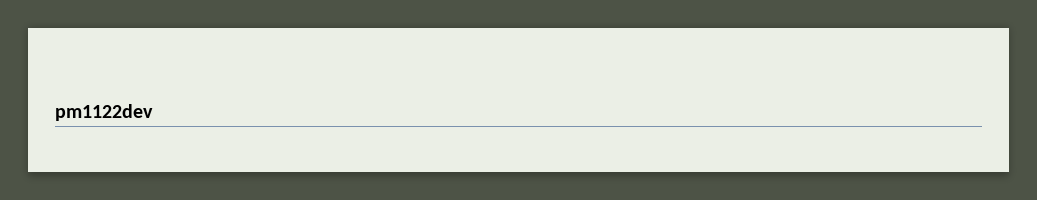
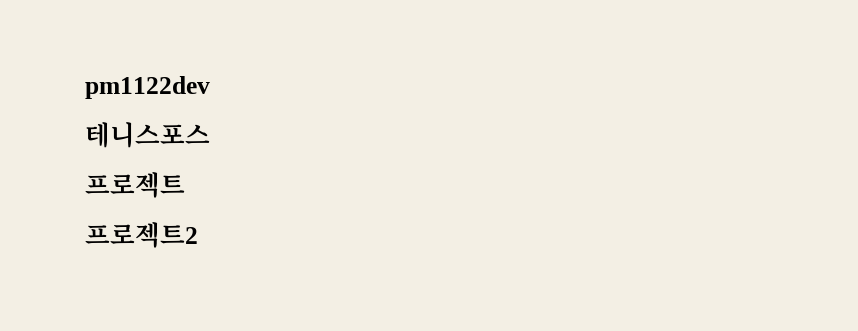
+ 테니스포스
+ 프로젝트
+ 프로젝트2

